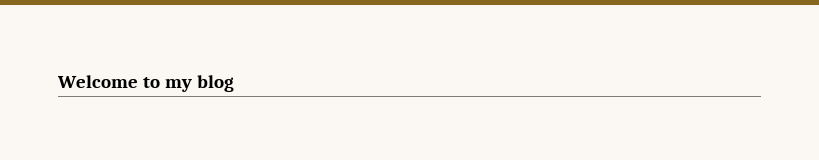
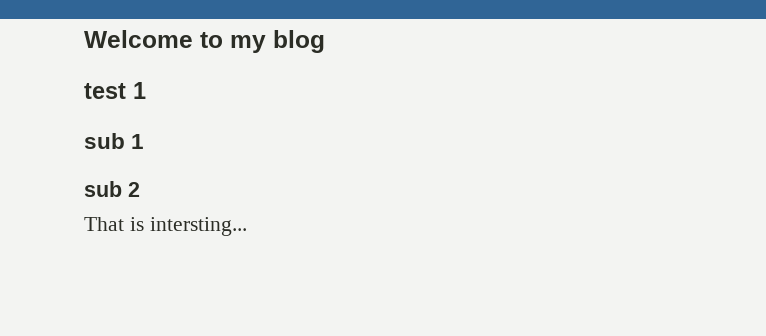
+ test 1
+ sub 1
+ sub 2
+ That is intersting...

